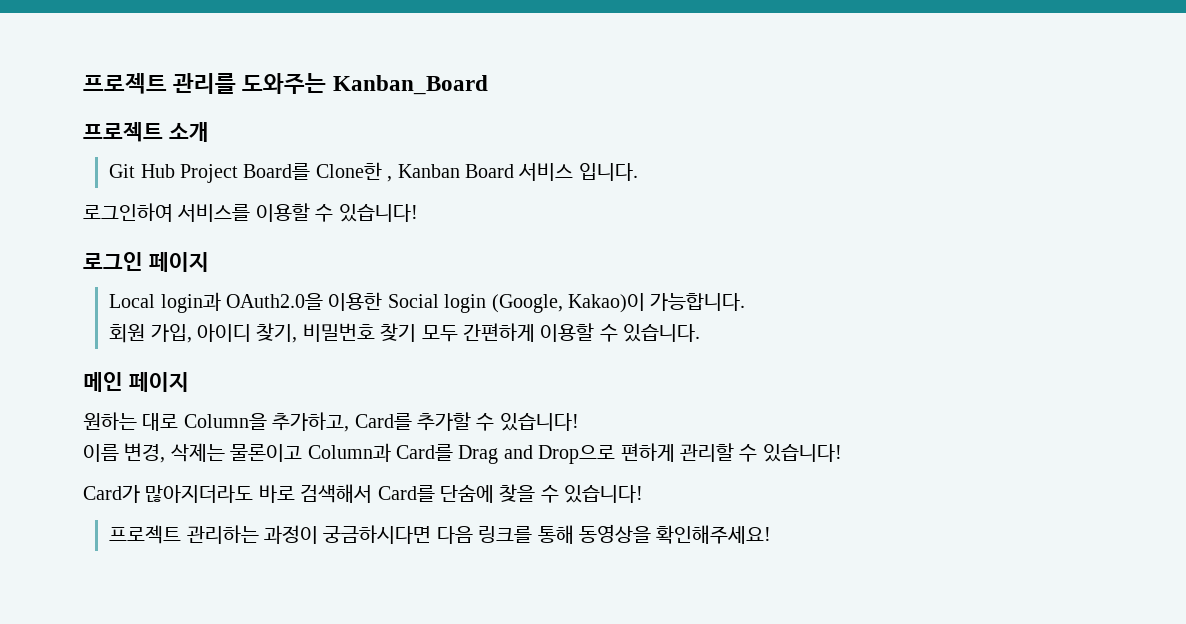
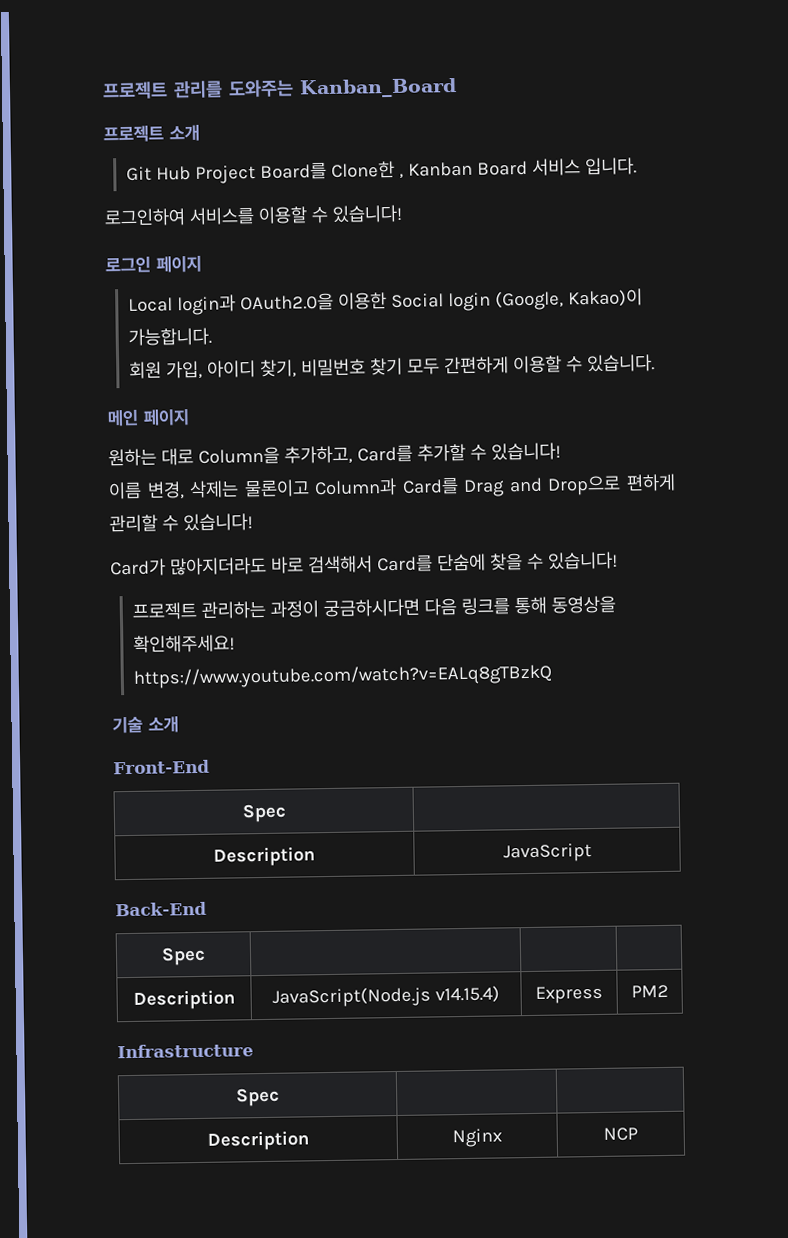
+ https://www.youtube.com/watch?v=EALq8gTBzkQ
+ 기술 소개
+ Front-End
+ Spec |
+ Description | JavaScript
+ Back-End
+ Spec | | |
+ Description | JavaScript(Node.js v14.15.4) | Express | PM2
+ Infrastructure
+ Spec | |
+ Description | Nginx | NCP

